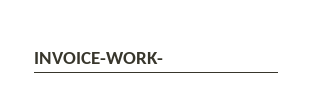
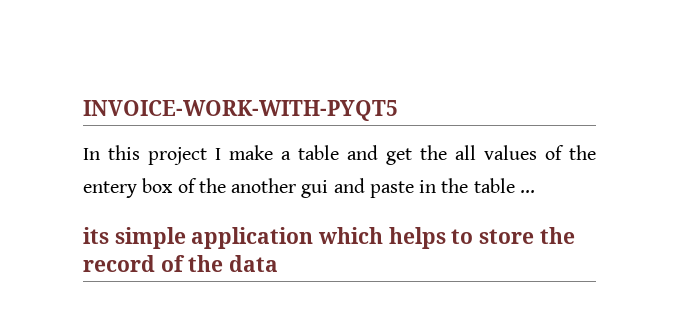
- INVOICE-WORK-
+ INVOICE-WORK-WITH-PYQT5
+ In this project I make a table and get the all values of the entery box of the another gui and paste in the table ...
+ its simple application which helps to store the record of the data

